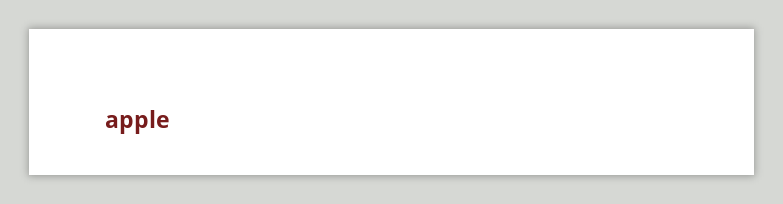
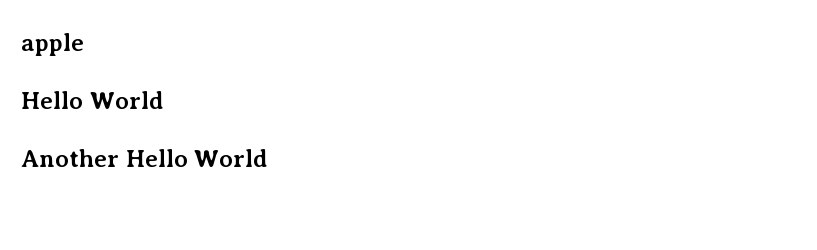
  apple
+ Hello World
+ Another Hello World

